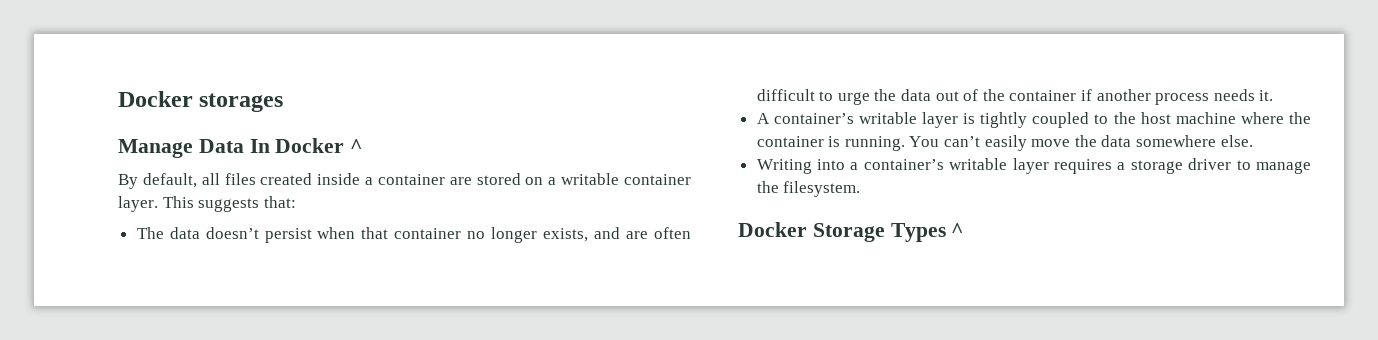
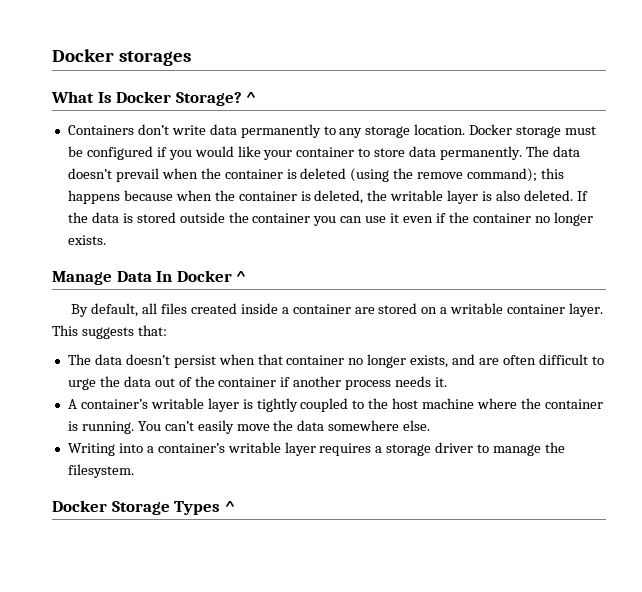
+ What Is Docker Storage? ^
+ Containers don’t write data permanently to any storage location. Docker storage must be configured if you would like your container to store data permanently. The data doesn’t prevail when the container is deleted (using the remove command); this happens because when the container is deleted, the writable layer is also deleted. If the data is stored outside the container you can use it even if the container no longer exists.

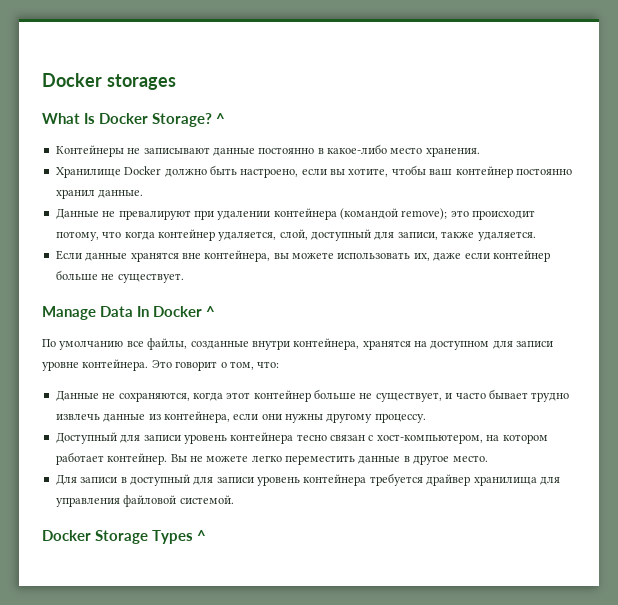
- Containers don’t write data permanently to any storage location. Docker storage must be configured if you would like your container to store data permanently. The data doesn’t prevail when the container is deleted (using the remove command); this happens because when the container is deleted, the writable layer is also deleted. If the data is stored outside the container you can use it even if the container no longer exists.
+ Контейнеры не записывают данные постоянно в какое-либо место хранения.
+ Хранилище Docker должно быть настроено, если вы хотите, чтобы ваш контейнер постоянно хранил данные.
+ Данные не превалируют при удалении контейнера (командой remove); это происходит потому, что когда контейнер удаляется, слой, доступный для записи, также удаляется.
+ Если данные хранятся вне контейнера, вы можете использовать их, даже если контейнер больше не существует.
- By default, all files created inside a container are stored on a writable container layer. This suggests that:
- The data doesn’t persist when that container no longer exists, and are often difficult to urge the data out of the container if another process needs it.
- A container’s writable layer is tightly coupled to the host machine where the container is running. You can’t easily move the data somewhere else.
- Writing into a container’s writable layer requires a storage driver to manage the filesystem.
+ По умолчанию все файлы, созданные внутри контейнера, хранятся на доступном для записи уровне контейнера. Это говорит о том, что:
+ Данные не сохраняются, когда этот контейнер больше не существует, и часто бывает трудно извлечь данные из контейнера, если они нужны другому процессу.
+ Доступный для записи уровень контейнера тесно связан с хост-компьютером, на котором работает контейнер. Вы не можете легко переместить данные в другое место.
+ Для записи в доступный для записи уровень контейнера требуется драйвер хранилища для управления файловой системой.

